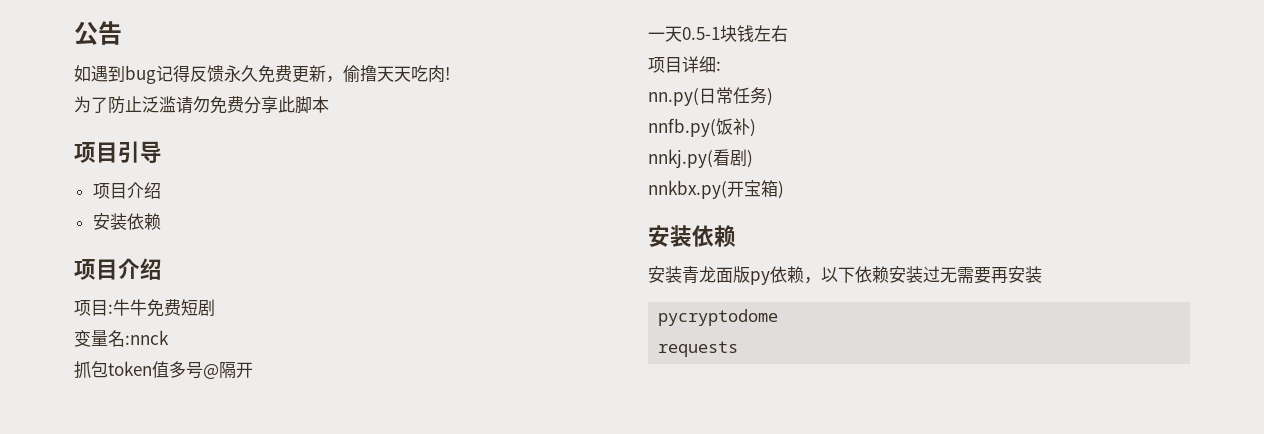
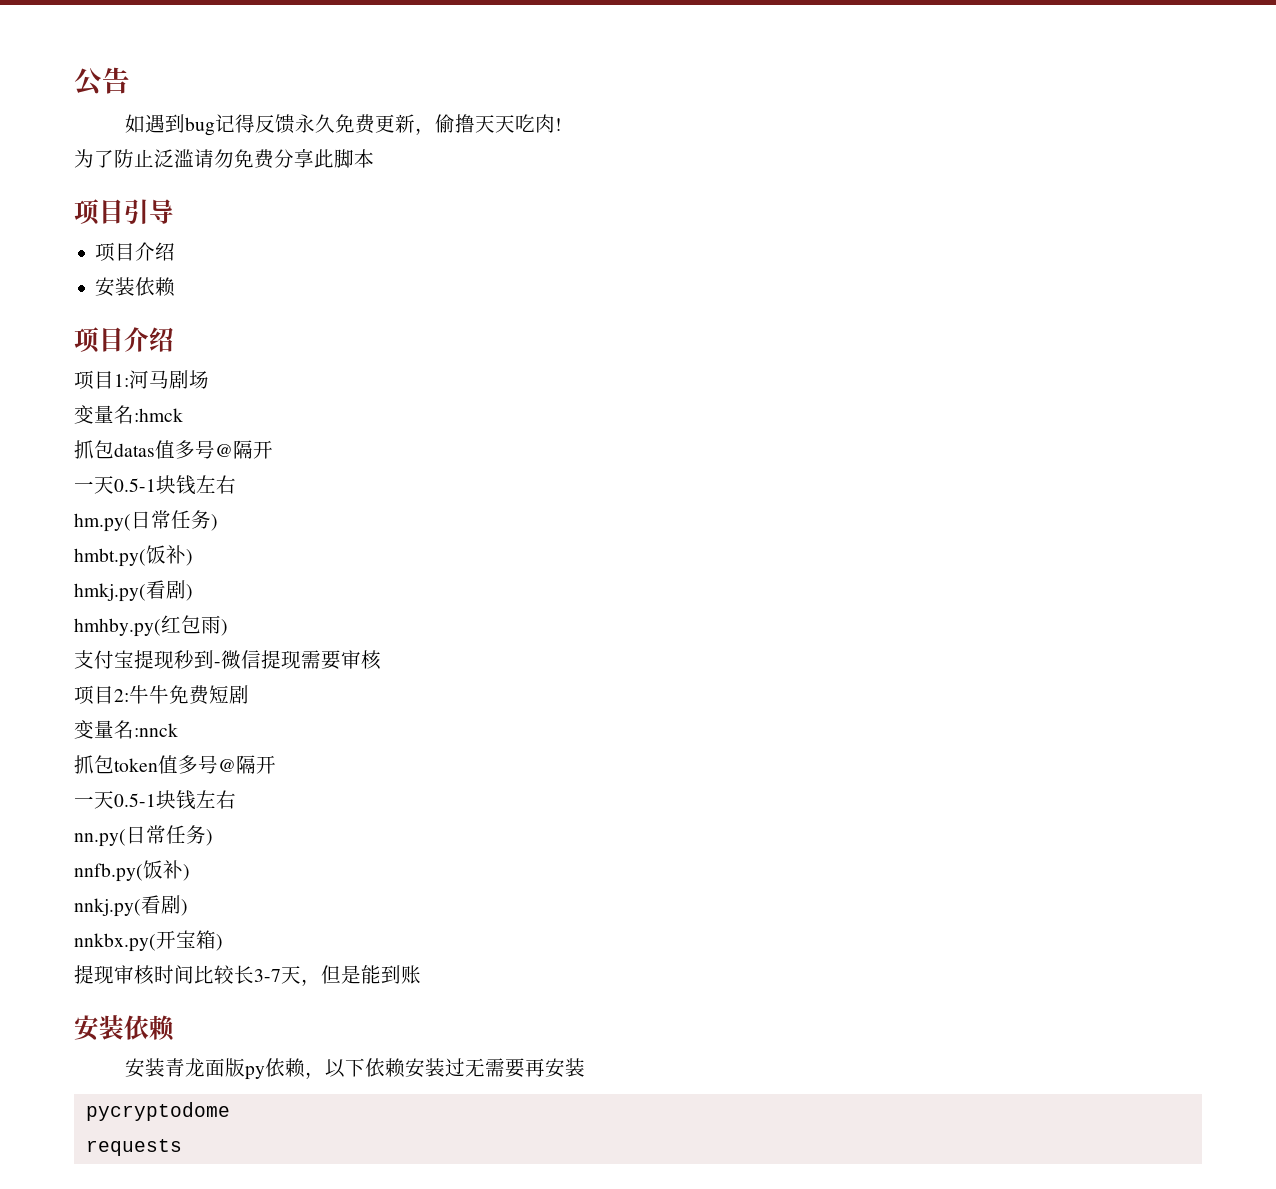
- 项目:牛牛免费短剧
+ 项目1:河马剧场
+ 变量名:hmck
+ 抓包datas值多号@隔开
+ 一天0.5-1块钱左右
+ hm.py(日常任务)
+ hmbt.py(饭补)
+ hmkj.py(看剧)
+ hmhby.py(红包雨)
+ 支付宝提现秒到-微信提现需要审核
+ 项目2:牛牛免费短剧
- 项目详细:
+ 提现审核时间比较长3-7天，但是能到账

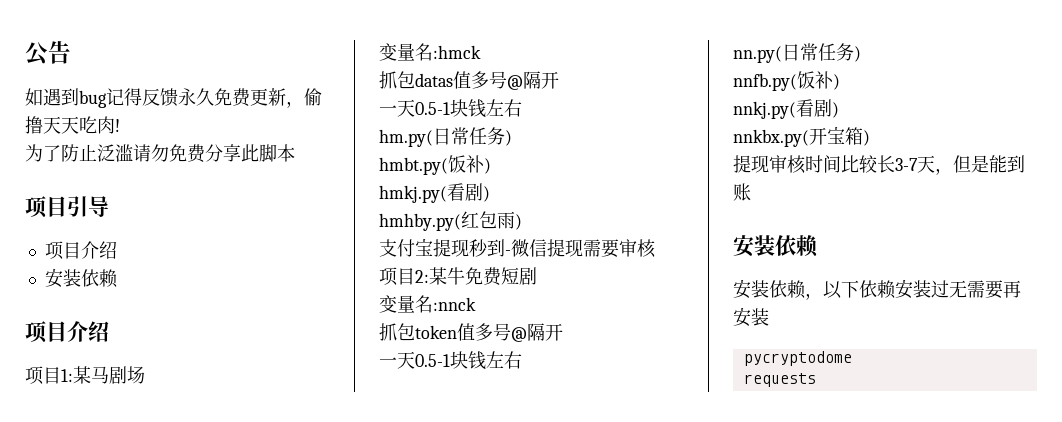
- 项目1:河马剧场
+ 项目1:某马剧场
- 项目2:牛牛免费短剧
+ 项目2:某牛免费短剧
- 安装青龙面版py依赖，以下依赖安装过无需要再安装
+ 安装依赖，以下依赖安装过无需要再安装

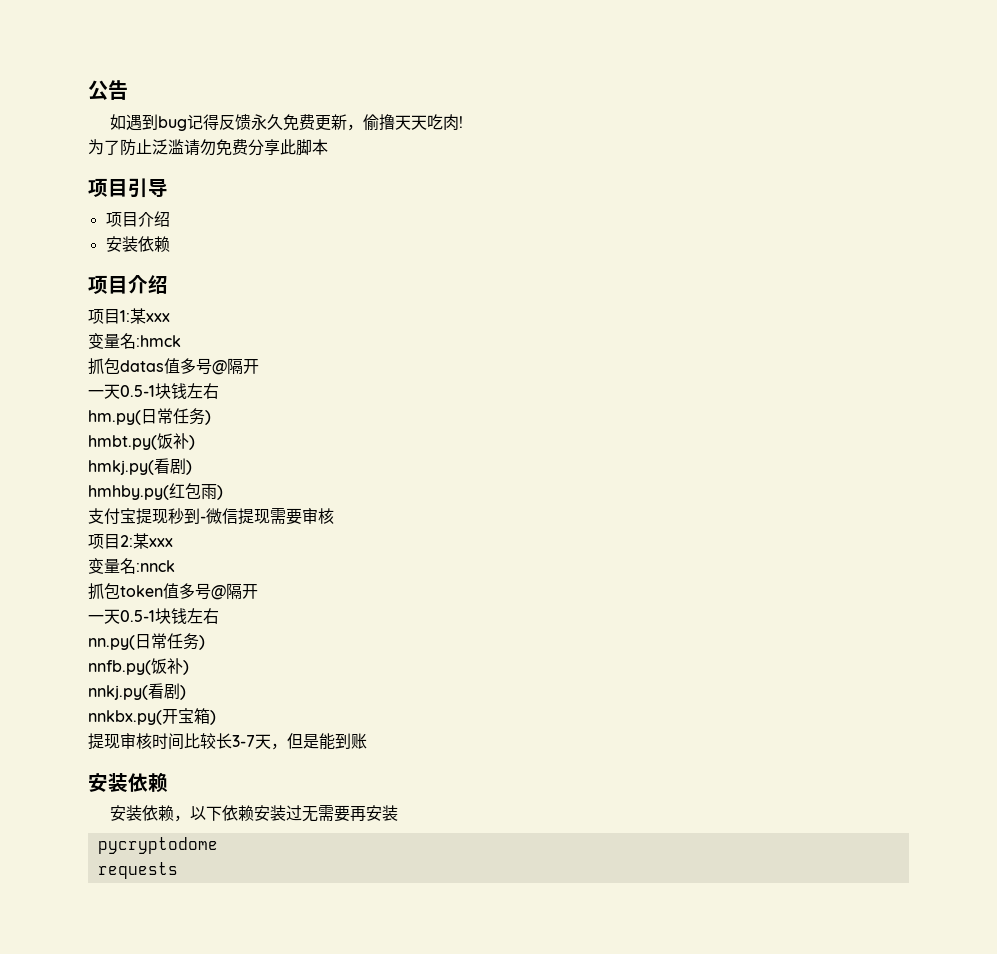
- 项目1:某马剧场
+ 项目1:某xxx
- 项目2:某牛免费短剧
+ 项目2:某xxx

